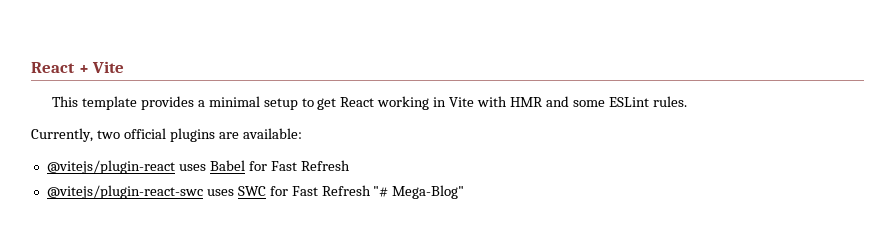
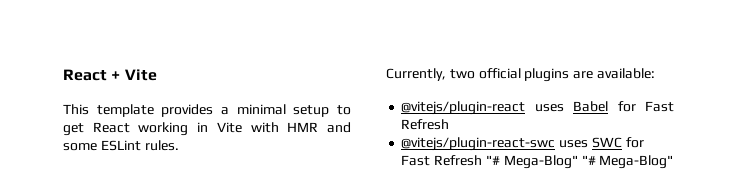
- @vitejs/plugin-react-swc uses SWC for Fast Refresh "# Mega-Blog"
+ @vitejs/plugin-react-swc uses SWC for Fast Refresh "# Mega-Blog" "# Mega-Blog"

